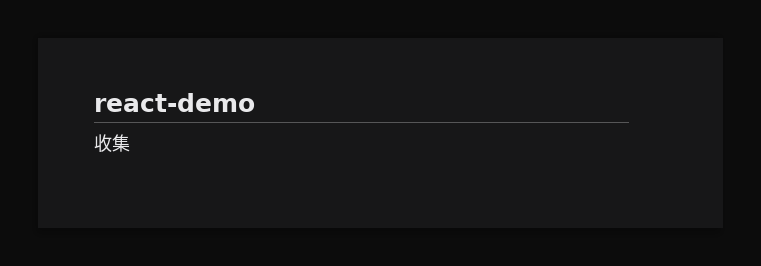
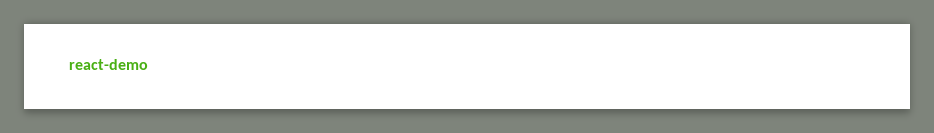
- 收集

